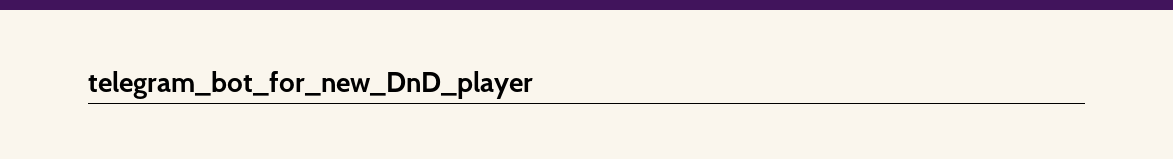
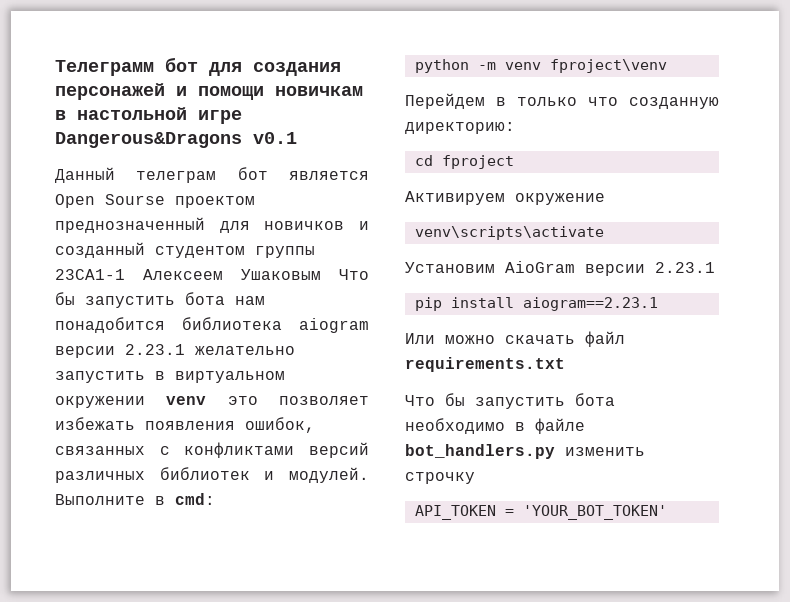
- telegram_bot_for_new_DnD_player
+ Телеграмм бот для создания персонажей и помощи новичкам в настольной игре Dangerous&Dragons v0.1
+ Данный телеграм бот является Open Sourse проектом преднозначенный для новичков и созданный студентом группы 23СА1-1 Алексеем Ушаковым Что бы запустить бота нам понадобится библиотека aiogram версии 2.23.1 желательно запустить в виртуальном окружении venv это позволяет избежать появления ошибок, связанных с конфликтами версий различных библиотек и модулей. Выполните в cmd:
+ python -m venv fproject\venv
+ Перейдем в только что созданную директорию:
+ cd fproject
+ Активируем окружение
+ venv\scripts\activate
+ Установим AioGram версии 2.23.1
+ pip install aiogram==2.23.1
+ Или можно скачать файл requirements.txt
+ Что бы запустить бота необходимо в файле bot_handlers.py изменить строчку
+ API_TOKEN = 'YOUR_BOT_TOKEN'

